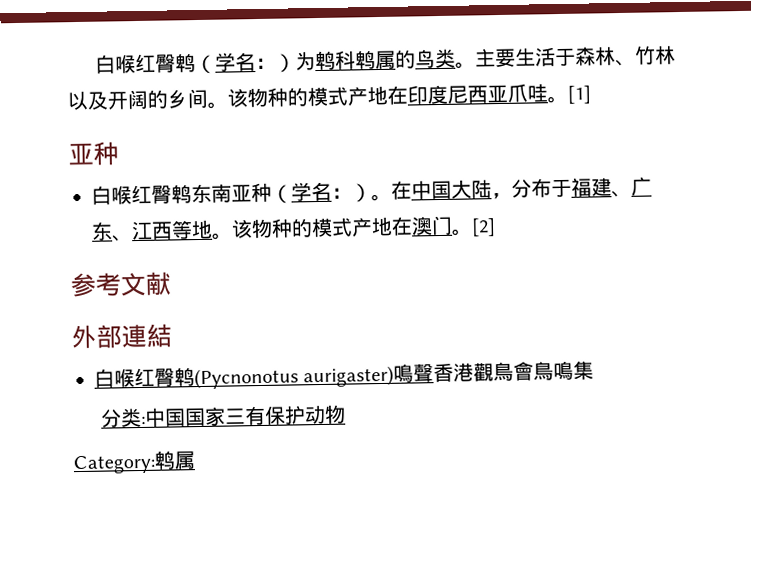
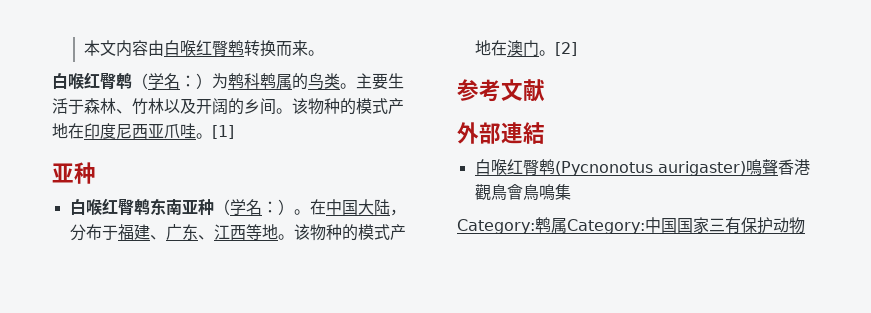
+ 本文内容由白喉红臀鹎转换而来。
- 分类:中国国家三有保护动物
+ Category:鹎属Category:中国国家三有保护动物
- Category:鹎属

